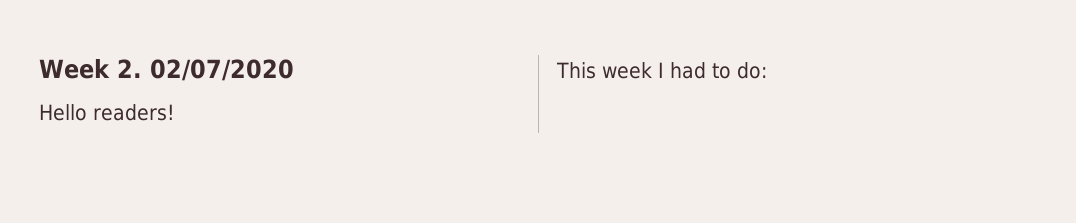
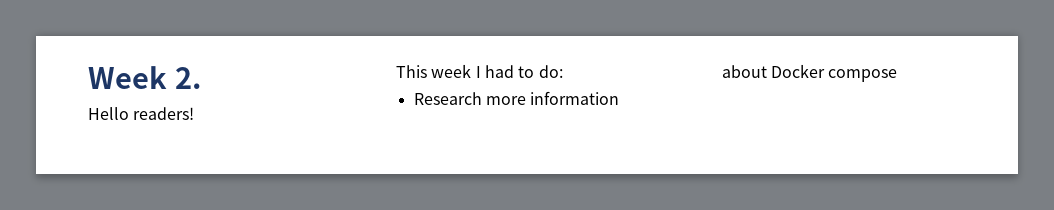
- Week 2. 02/07/2020
+ Week 2.
+ Research more information about Docker compose

